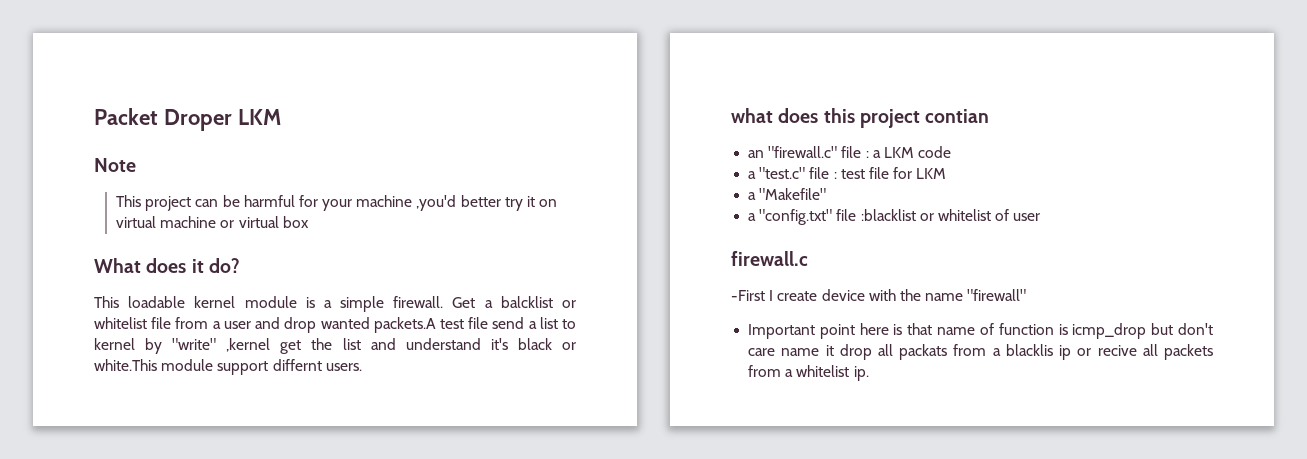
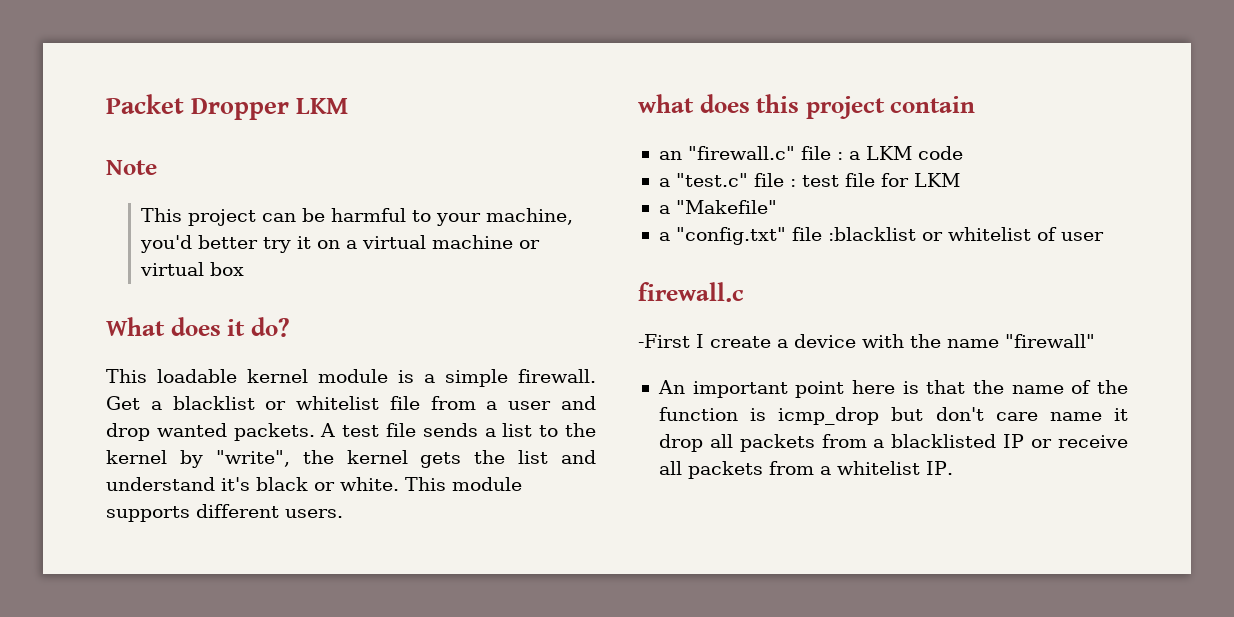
- Packet Droper LKM
+ Packet Dropper LKM
- This project can be harmful for your machine ,you'd better try it on virtual machine or virtual box
+ This project can be harmful to your machine, you'd better try it on a virtual machine or virtual box
- Get a balcklist or whitelist file from a user and drop wanted packets.A test file send a list to kernel by "write" ,kernel get the list and understand it's black or white.This module support differnt users.
+ Get a blacklist or whitelist file from a user and drop wanted packets. A test file sends a list to the kernel by "write", the kernel gets the list and understand it's black or white. This module supports different users.
- what does this project contian
+ what does this project contain
- -First I create device with the name "firewall"
+ -First I create a device with the name "firewall"
- Important point here is that name of function is icmp_drop but don't care name it drop all packats from a blacklis ip or recive all packets from a whitelist ip.
+ An important point here is that the name of the function is icmp_drop but don't care name it drop all packets from a blacklisted IP or receive all packets from a whitelist IP.

